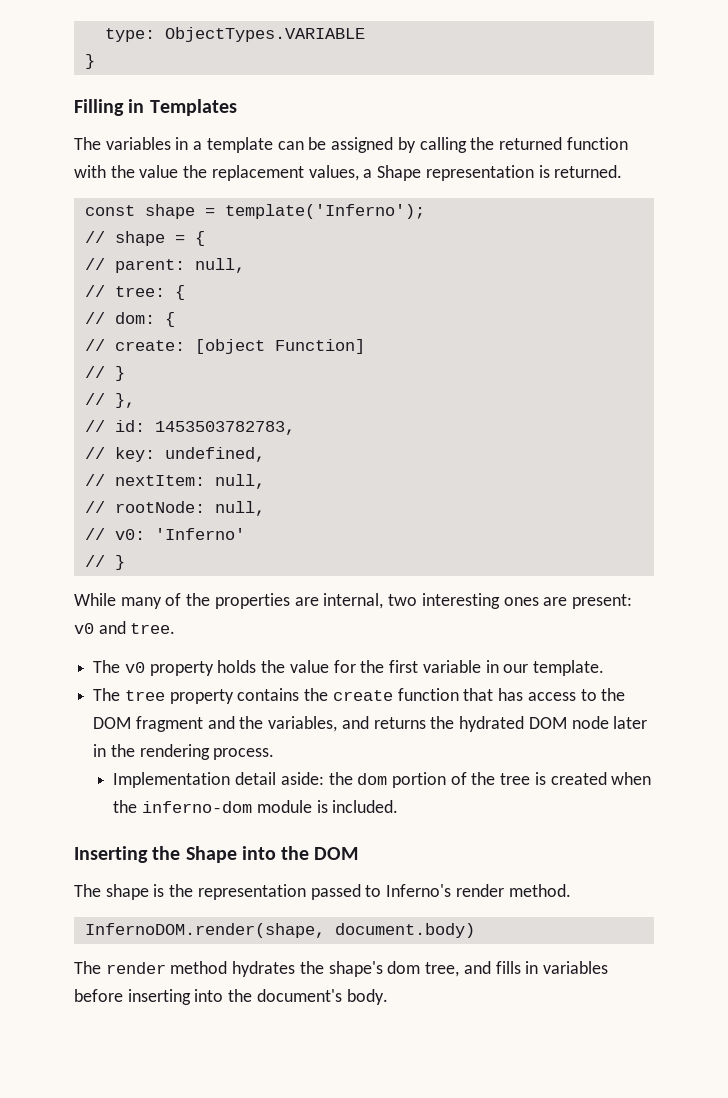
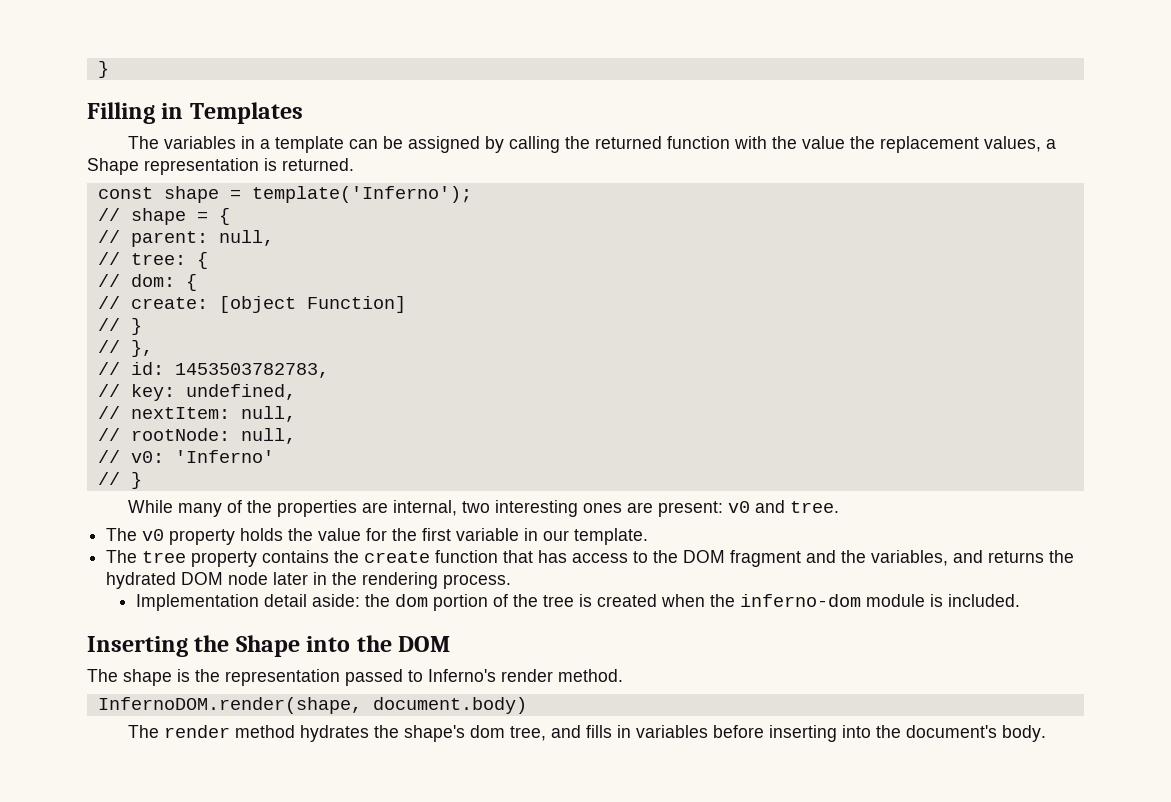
- type: ObjectTypes.VARIABLE

